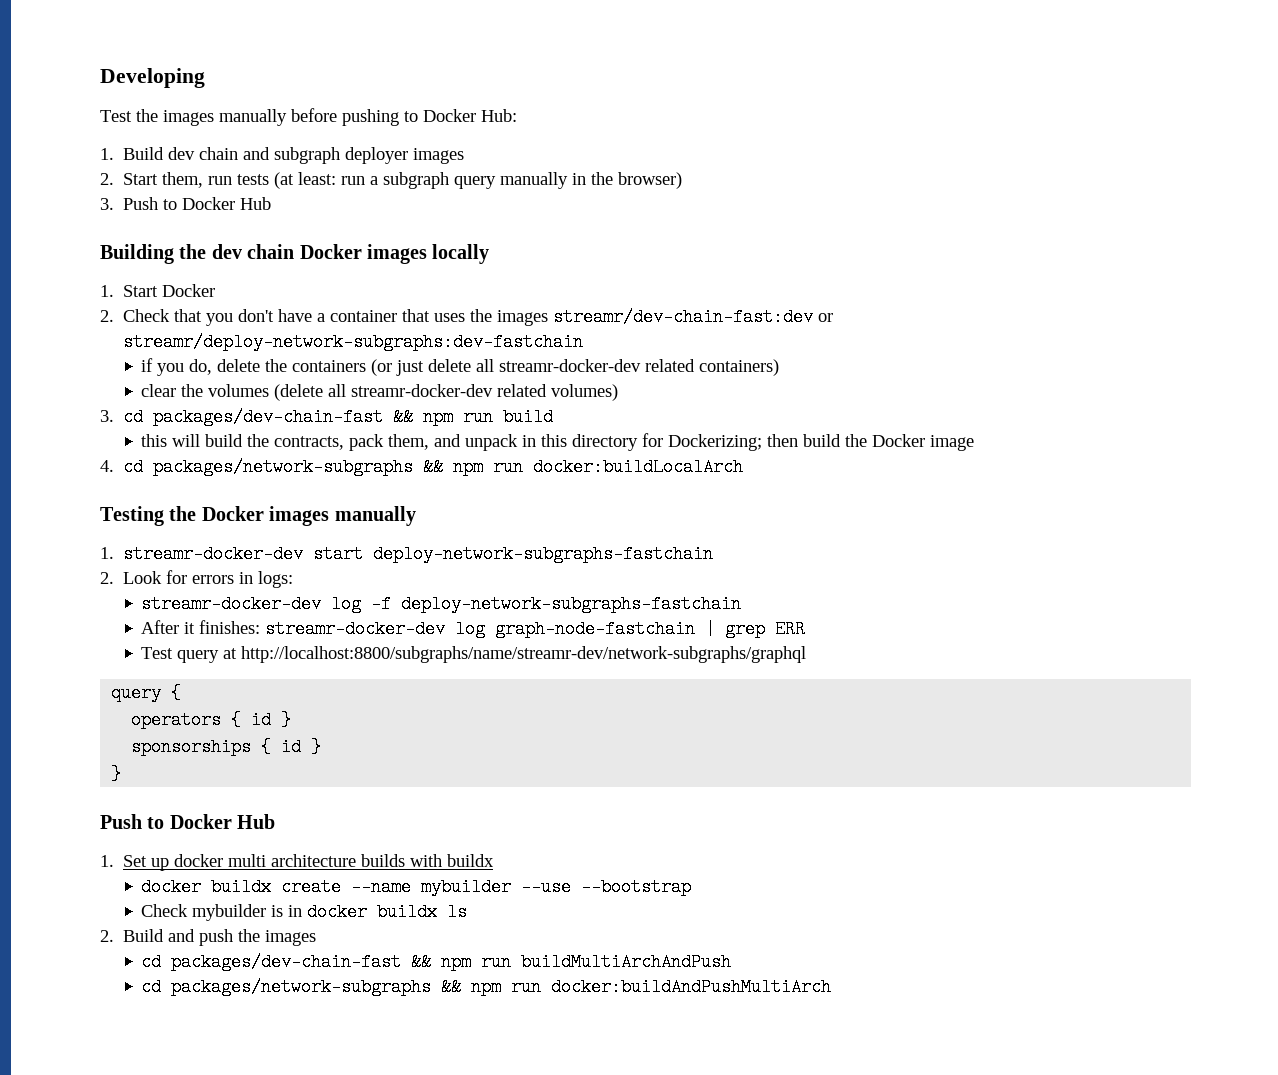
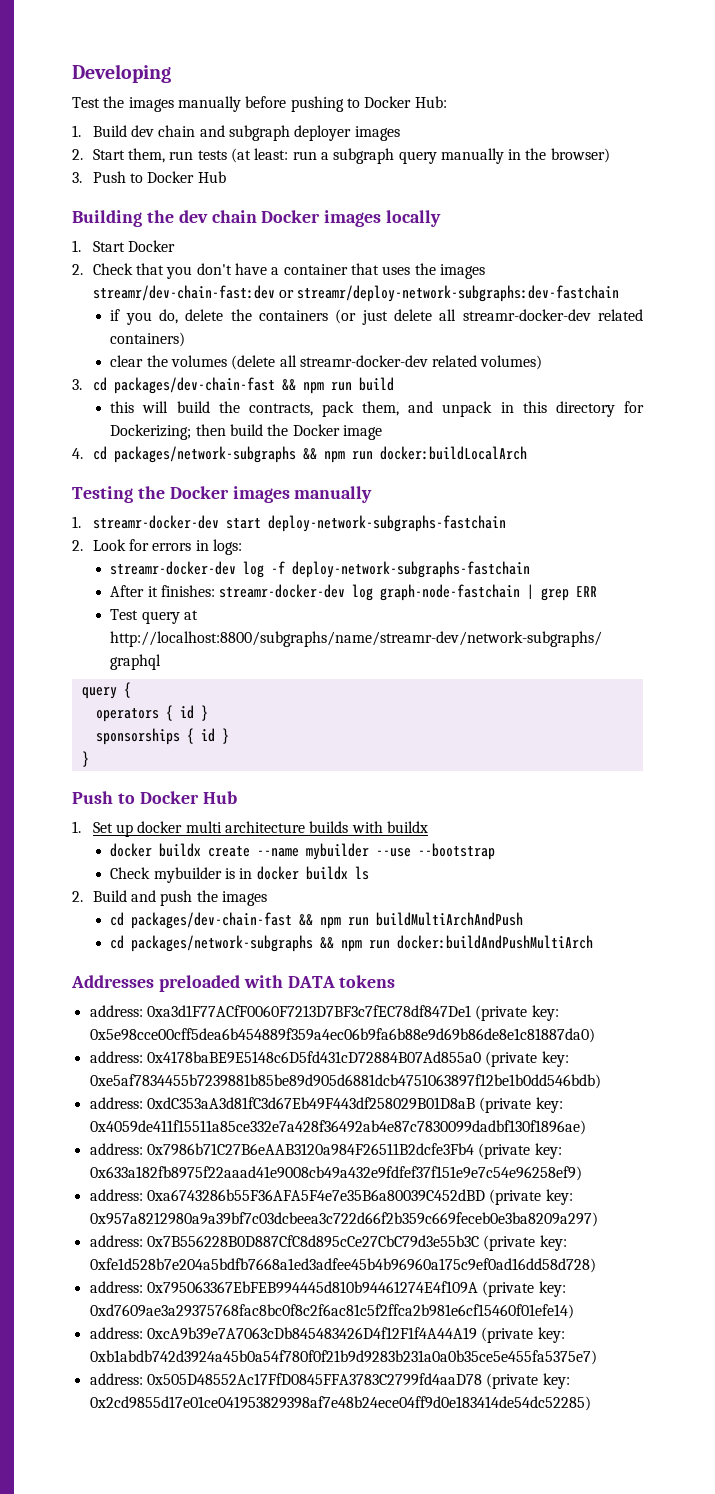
+ Addresses preloaded with DATA tokens
+ address: 0xa3d1F77ACfF0060F7213D7BF3c7fEC78df847De1 (private key: 0x5e98cce00cff5dea6b454889f359a4ec06b9fa6b88e9d69b86de8e1c81887da0)
+ address: 0x4178baBE9E5148c6D5fd431cD72884B07Ad855a0 (private key: 0xe5af7834455b7239881b85be89d905d6881dcb4751063897f12be1b0dd546bdb)
+ address: 0xdC353aA3d81fC3d67Eb49F443df258029B01D8aB (private key: 0x4059de411f15511a85ce332e7a428f36492ab4e87c7830099dadbf130f1896ae)
+ address: 0x7986b71C27B6eAAB3120a984F26511B2dcfe3Fb4 (private key: 0x633a182fb8975f22aaad41e9008cb49a432e9fdfef37f151e9e7c54e96258ef9)
+ address: 0xa6743286b55F36AFA5F4e7e35B6a80039C452dBD (private key: 0x957a8212980a9a39bf7c03dcbeea3c722d66f2b359c669feceb0e3ba8209a297)
+ address: 0x7B556228B0D887CfC8d895cCe27CbC79d3e55b3C (private key: 0xfe1d528b7e204a5bdfb7668a1ed3adfee45b4b96960a175c9ef0ad16dd58d728)
+ address: 0x795063367EbFEB994445d810b94461274E4f109A (private key: 0xd7609ae3a29375768fac8bc0f8c2f6ac81c5f2ffca2b981e6cf15460f01efe14)
+ address: 0xcA9b39e7A7063cDb845483426D4f12F1f4A44A19 (private key: 0xb1abdb742d3924a45b0a54f780f0f21b9d9283b231a0a0b35ce5e455fa5375e7)
+ address: 0x505D48552Ac17FfD0845FFA3783C2799fd4aaD78 (private key: 0x2cd9855d17e01ce041953829398af7e48b24ece04ff9d0e183414de54dc52285)

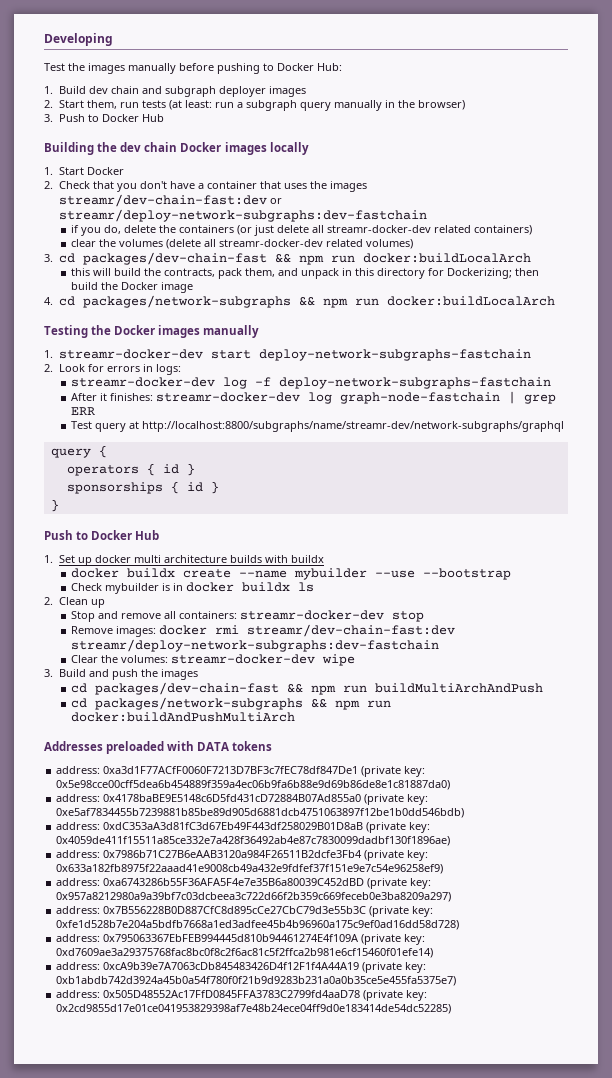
- 3. cd packages/dev-chain-fast && npm run build
+ 3. cd packages/dev-chain-fast && npm run docker:buildLocalArch
- 2. Build and push the images
+ 2. Clean up
+ Stop and remove all containers: streamr-docker-dev stop
+ Remove images: docker rmi streamr/dev-chain-fast:dev streamr/deploy-network-subgraphs:dev-fastchain
+ Clear the volumes: streamr-docker-dev wipe
+ 3. Build and push the images

